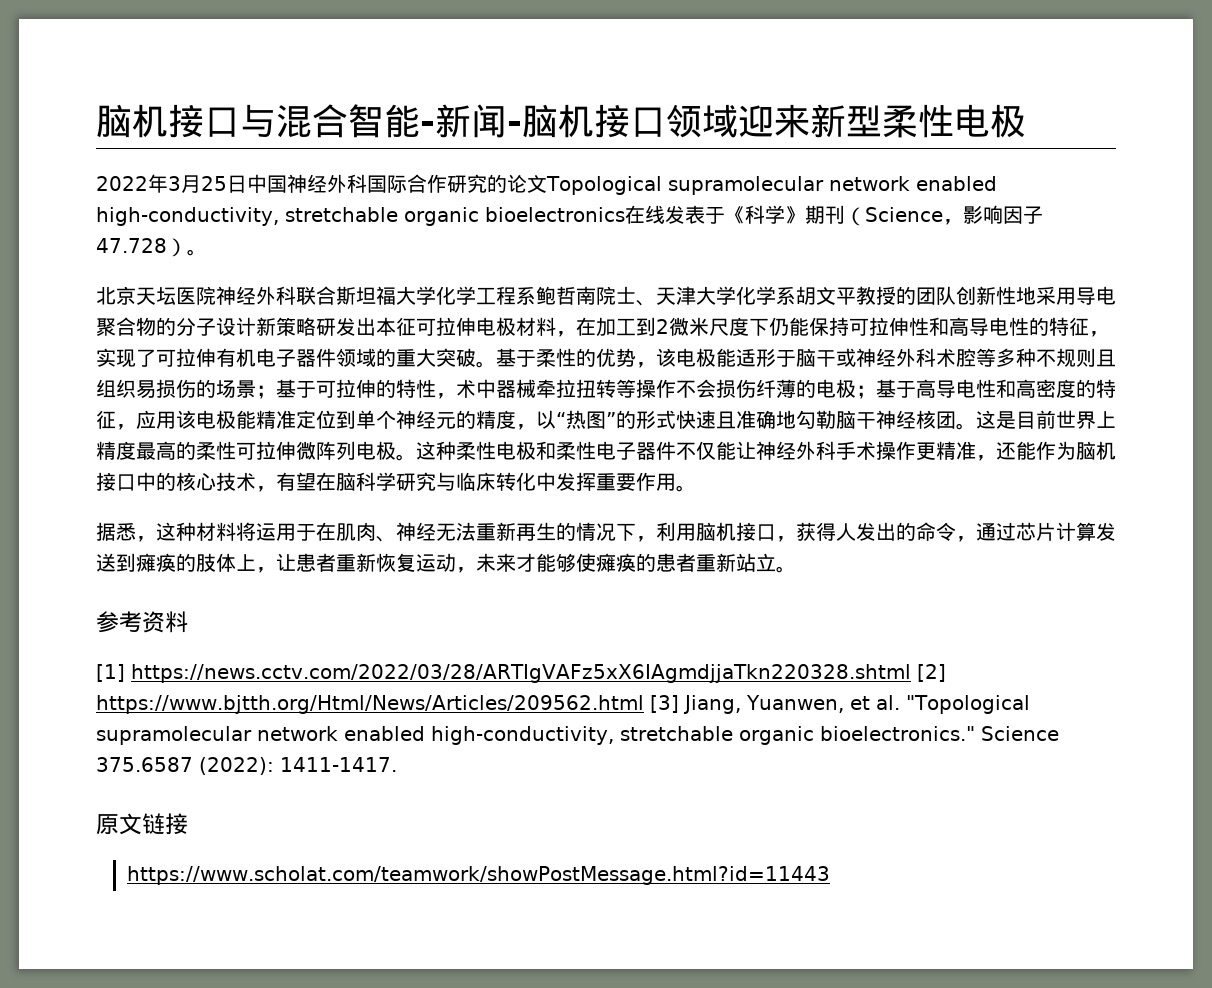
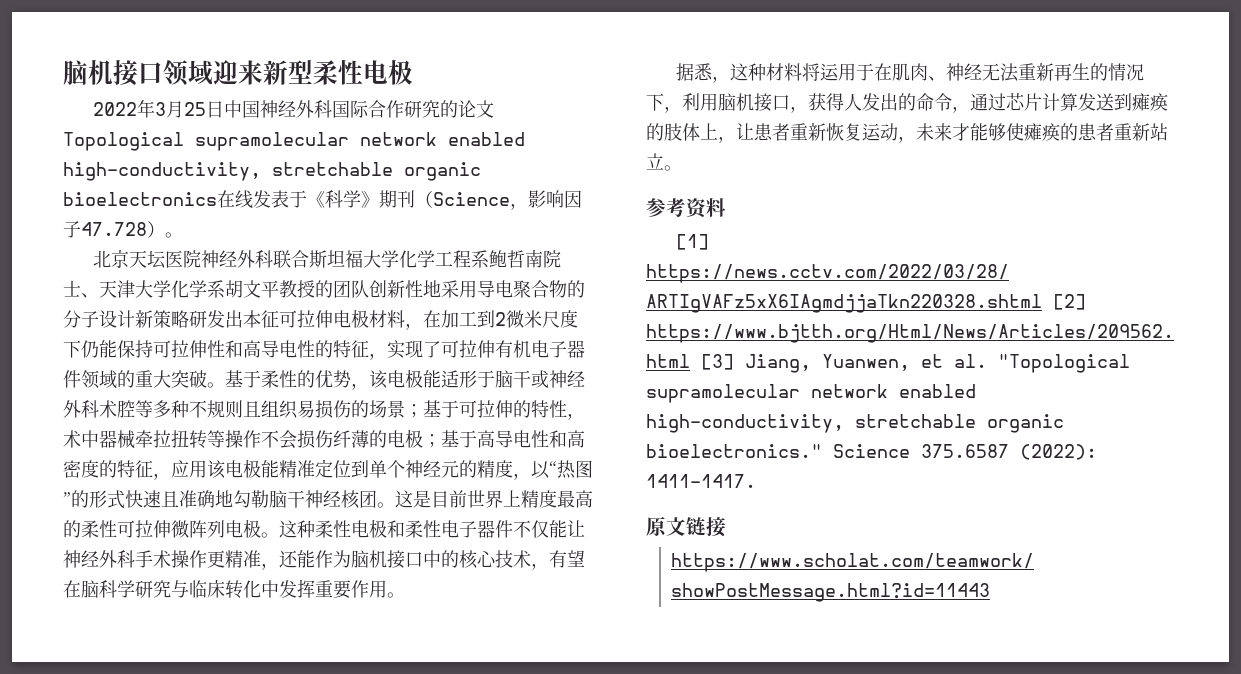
- 脑机接口与混合智能-新闻-脑机接口领域迎来新型柔性电极
+ 脑机接口领域迎来新型柔性电极

